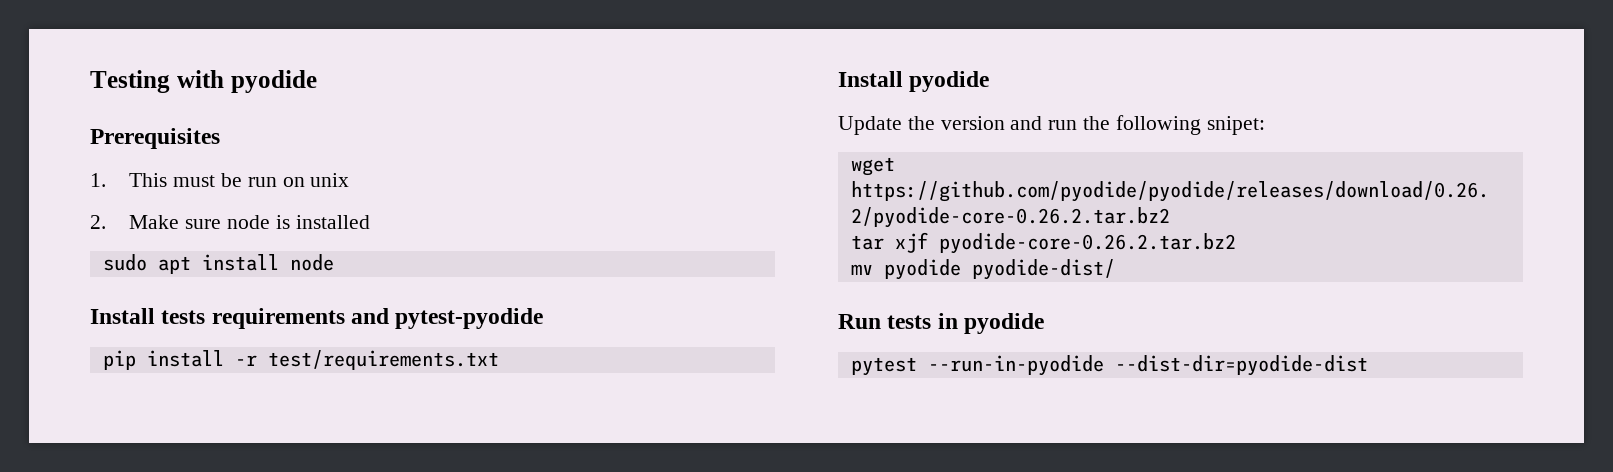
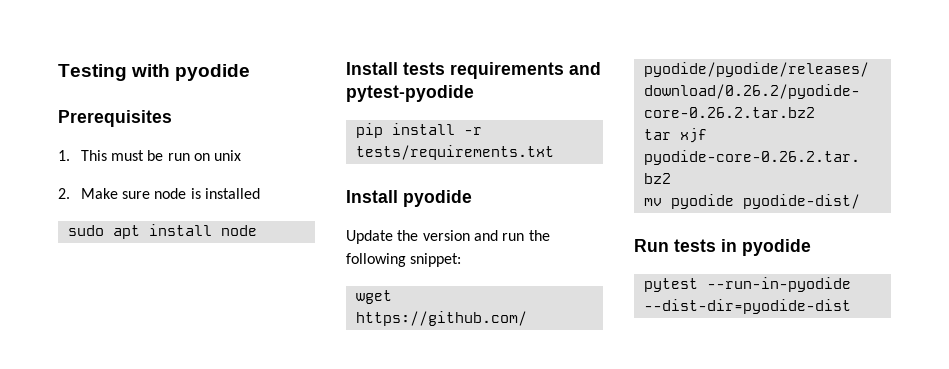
- pip install -r test/requirements.txt
+ pip install -r tests/requirements.txt
- Update the version and run the following snipet:
+ Update the version and run the following snippet:

